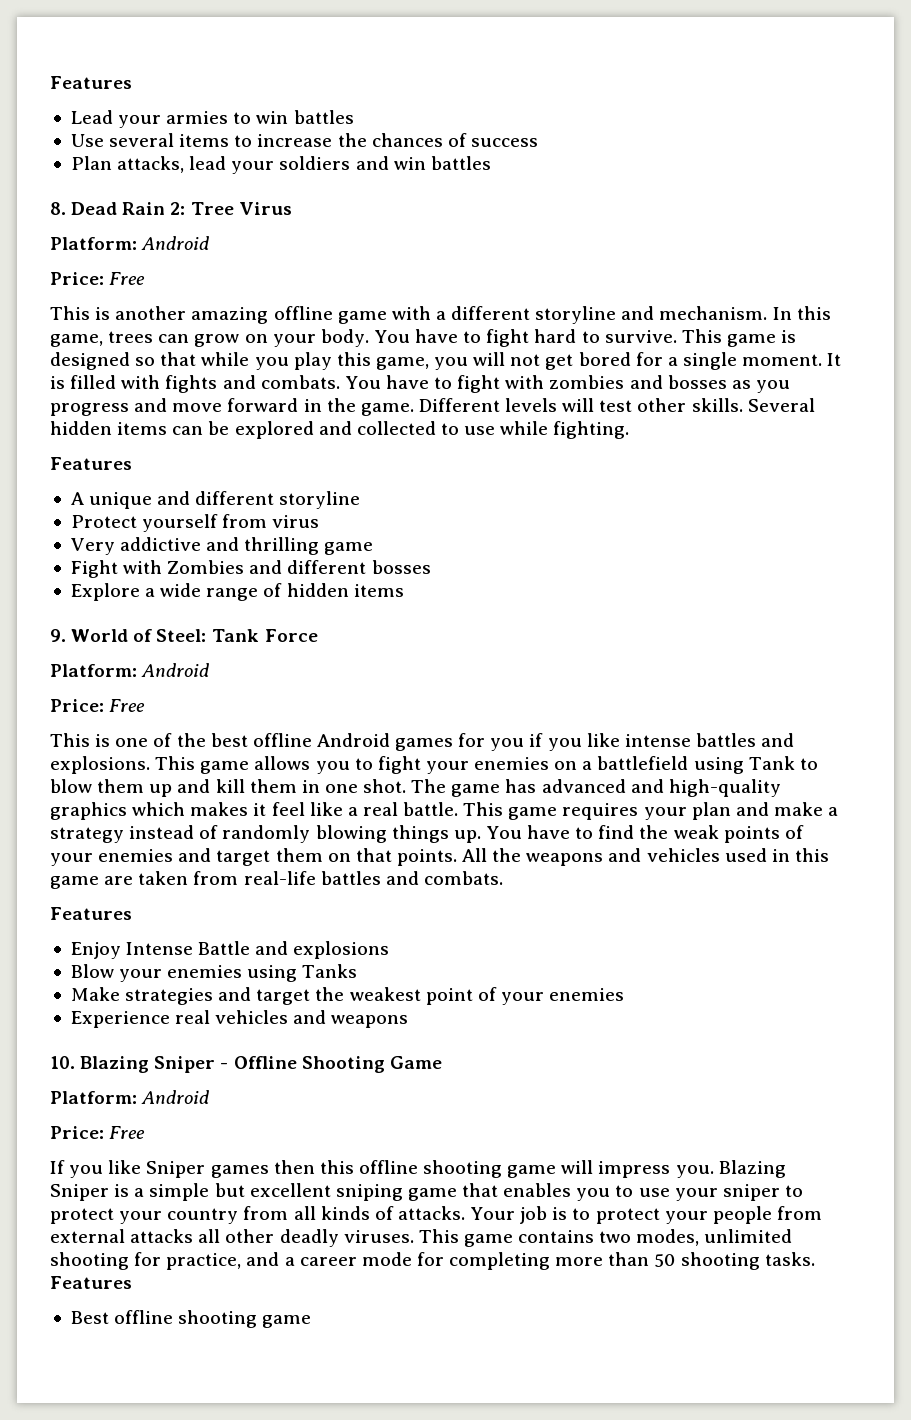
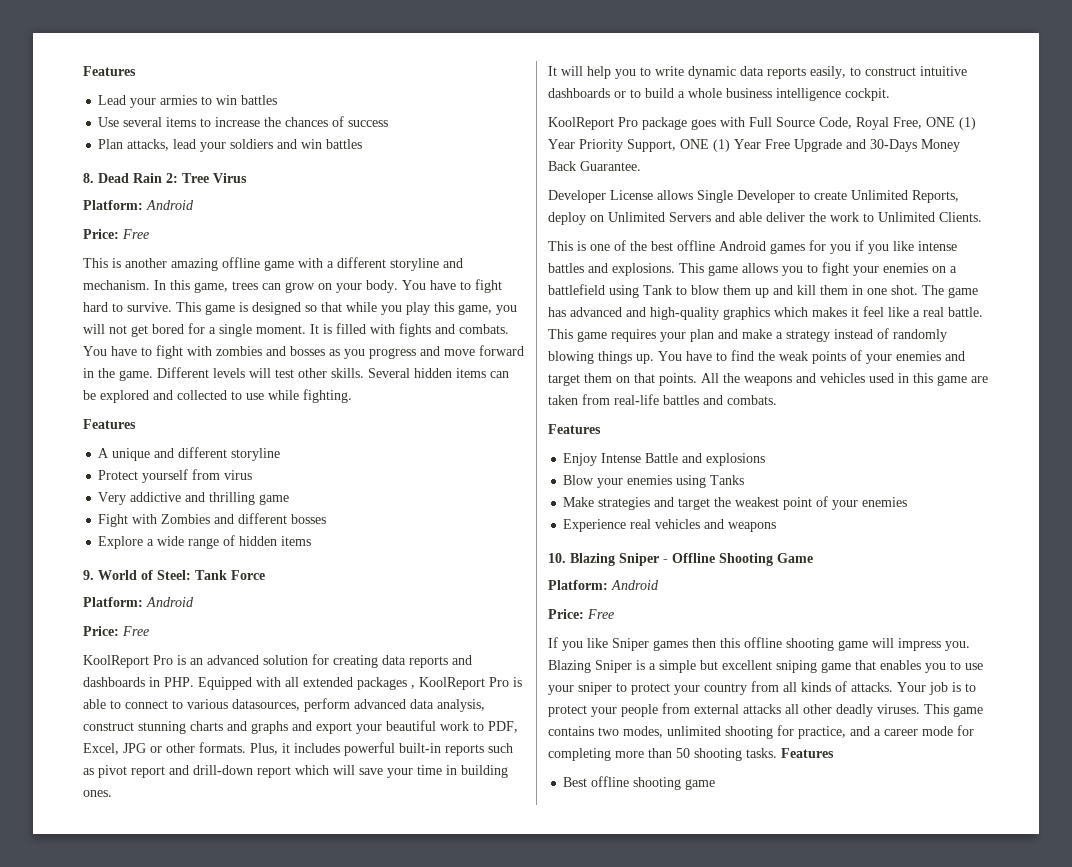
+ KoolReport Pro is an advanced solution for creating data reports and dashboards in PHP. Equipped with all extended packages , KoolReport Pro is able to connect to various datasources, perform advanced data analysis, construct stunning charts and graphs and export your beautiful work to PDF, Excel, JPG or other formats. Plus, it includes powerful built-in reports such as pivot report and drill-down report which will save your time in building ones.
+ It will help you to write dynamic data reports easily, to construct intuitive dashboards or to build a whole business intelligence cockpit.
+ KoolReport Pro package goes with Full Source Code, Royal Free, ONE (1) Year Priority Support, ONE (1) Year Free Upgrade and 30-Days Money Back Guarantee.
+ Developer License allows Single Developer to create Unlimited Reports, deploy on Unlimited Servers and able deliver the work to Unlimited Clients.

